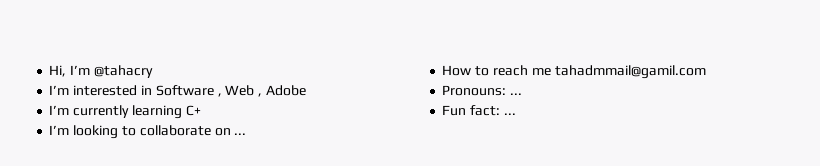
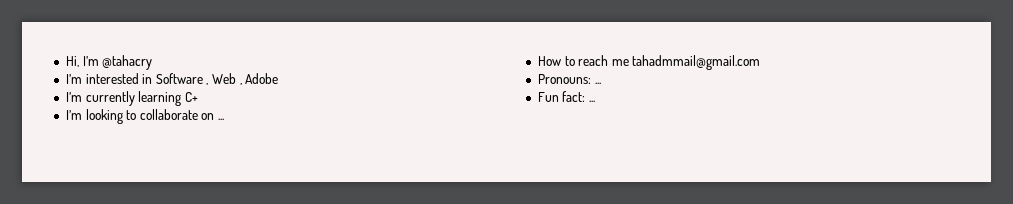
- How to reach me tahadmmail@gamil.com
+ How to reach me tahadmmail@gmail.com

